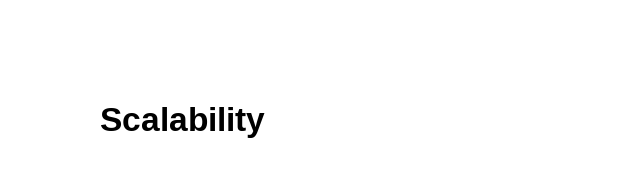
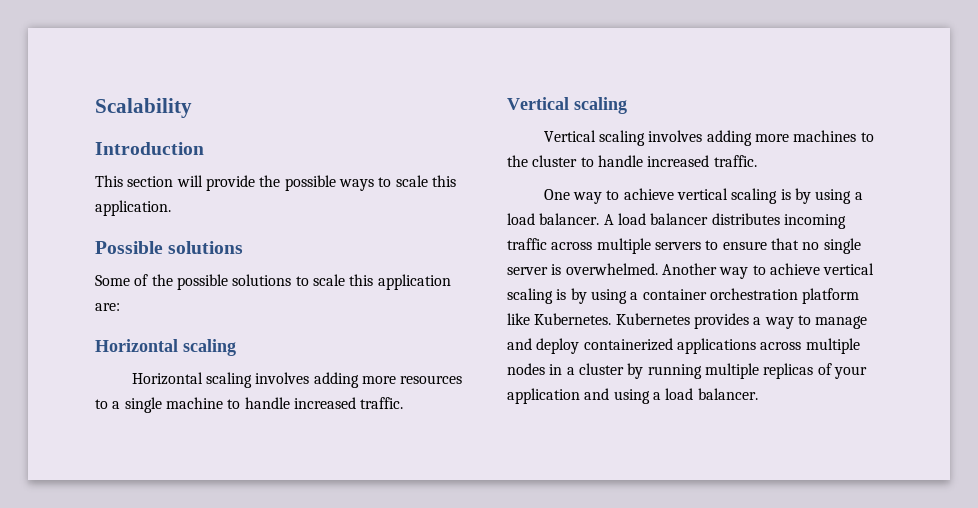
+ Introduction
+ This section will provide the possible ways to scale this application.
+ Possible solutions
+ Some of the possible solutions to scale this application are:
+ Horizontal scaling
+ Horizontal scaling involves adding more resources to a single machine to handle increased traffic.
+ Vertical scaling
+ Vertical scaling involves adding more machines to the cluster to handle increased traffic.
+ One way to achieve vertical scaling is by using a load balancer. A load balancer distributes incoming traffic across multiple servers to ensure that no single server is overwhelmed. Another way to achieve vertical scaling is by using a container orchestration platform like Kubernetes. Kubernetes provides a way to manage and deploy containerized applications across multiple nodes in a cluster by running multiple replicas of your application and using a load balancer.

